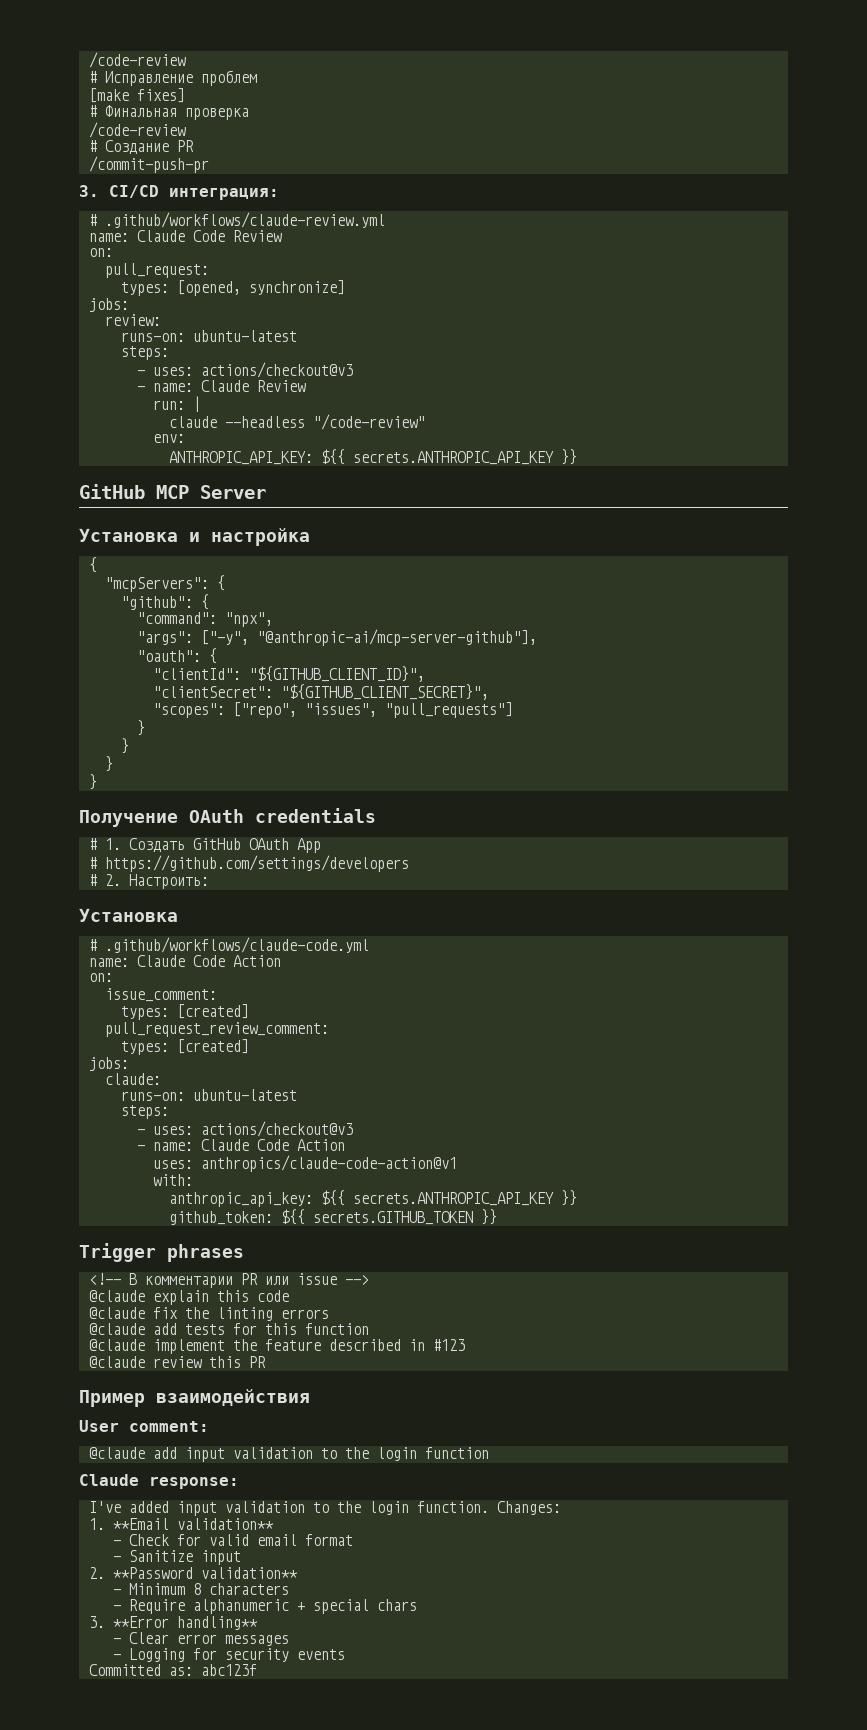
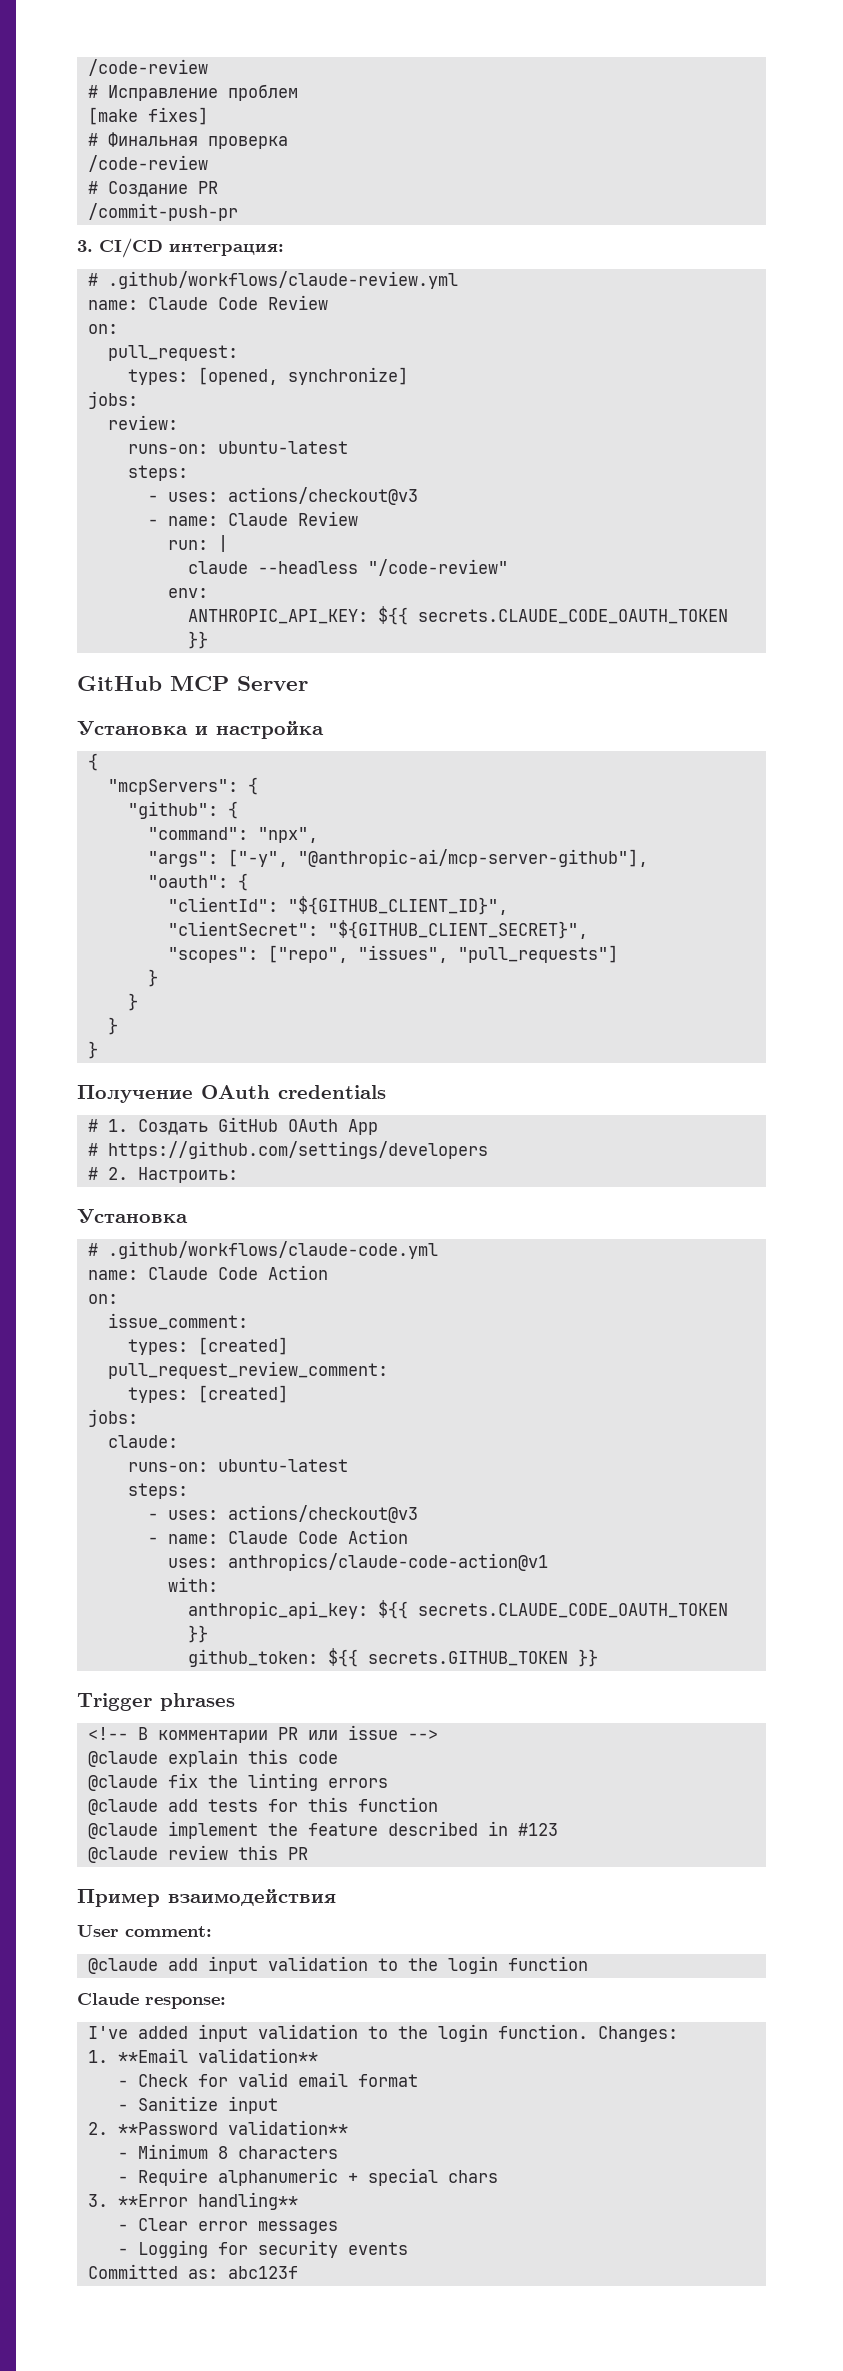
- ANTHROPIC_API_KEY: ${{ secrets.ANTHROPIC_API_KEY }}
+ ANTHROPIC_API_KEY: ${{ secrets.CLAUDE_CODE_OAUTH_TOKEN }}
- anthropic_api_key: ${{ secrets.ANTHROPIC_API_KEY }}
+ anthropic_api_key: ${{ secrets.CLAUDE_CODE_OAUTH_TOKEN }}

